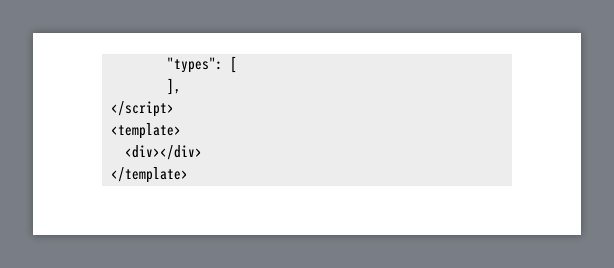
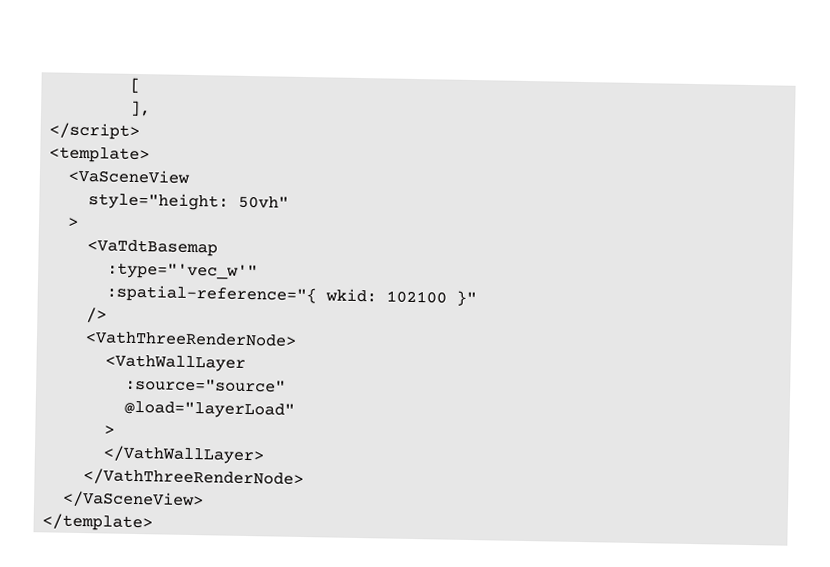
- "types": [
+ [
- <div></div>
+ <VaSceneView
+ style="height: 50vh"
+ >
+ <VaTdtBasemap
+ :type="'vec_w'"
+ :spatial-reference="{ wkid: 102100 }"
+ />
+ <VathThreeRenderNode>
+ <VathWallLayer
+ :source="source"
+ @load="layerLoad"
+ >
+ </VathWallLayer>
+ </VathThreeRenderNode>
+ </VaSceneView>

